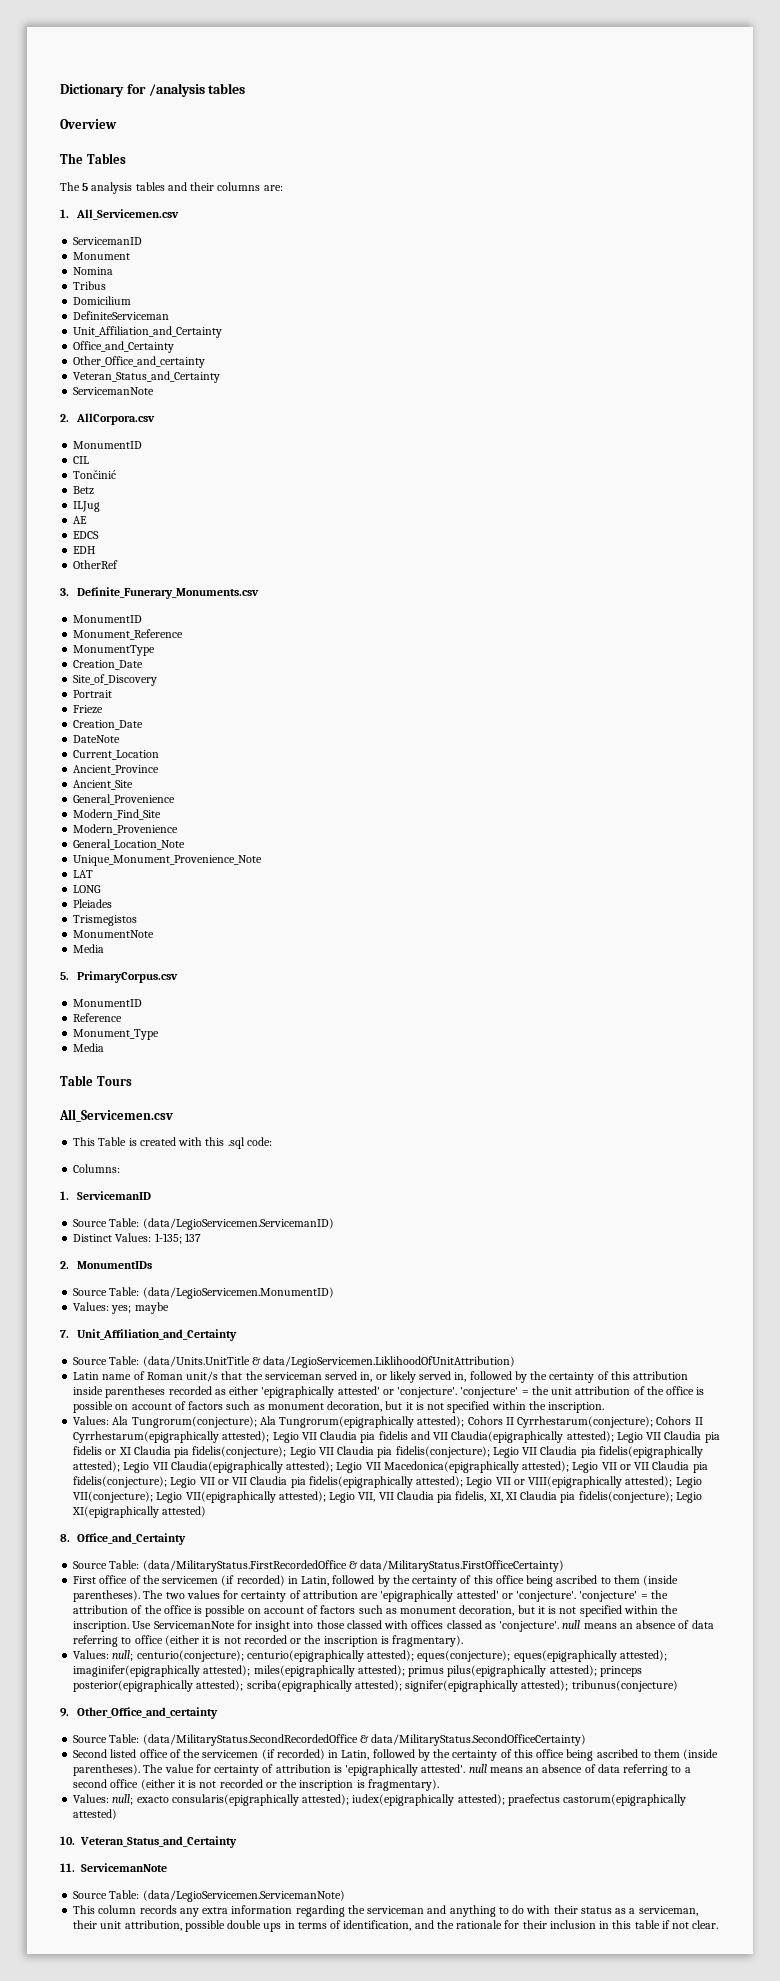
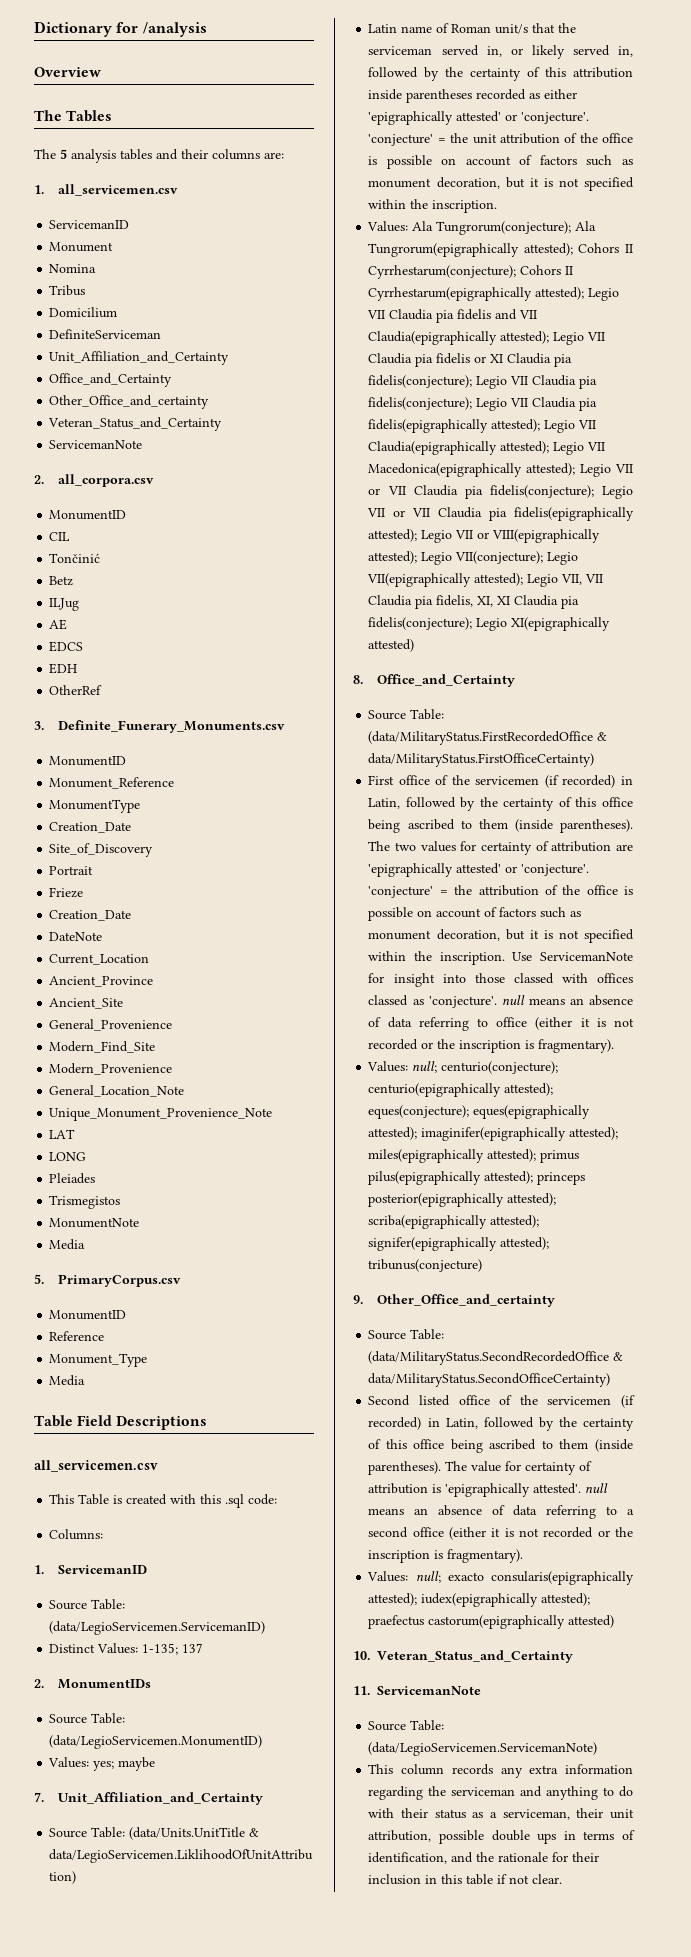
- Dictionary for /analysis tables
+ Dictionary for /analysis
- 1. All_Servicemen.csv
+ 1. all_servicemen.csv
- 2. AllCorpora.csv
+ 2. all_corpora.csv
- Table Tours
- All_Servicemen.csv
+ Table Field Descriptions
+ all_servicemen.csv

